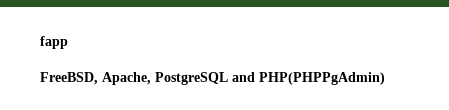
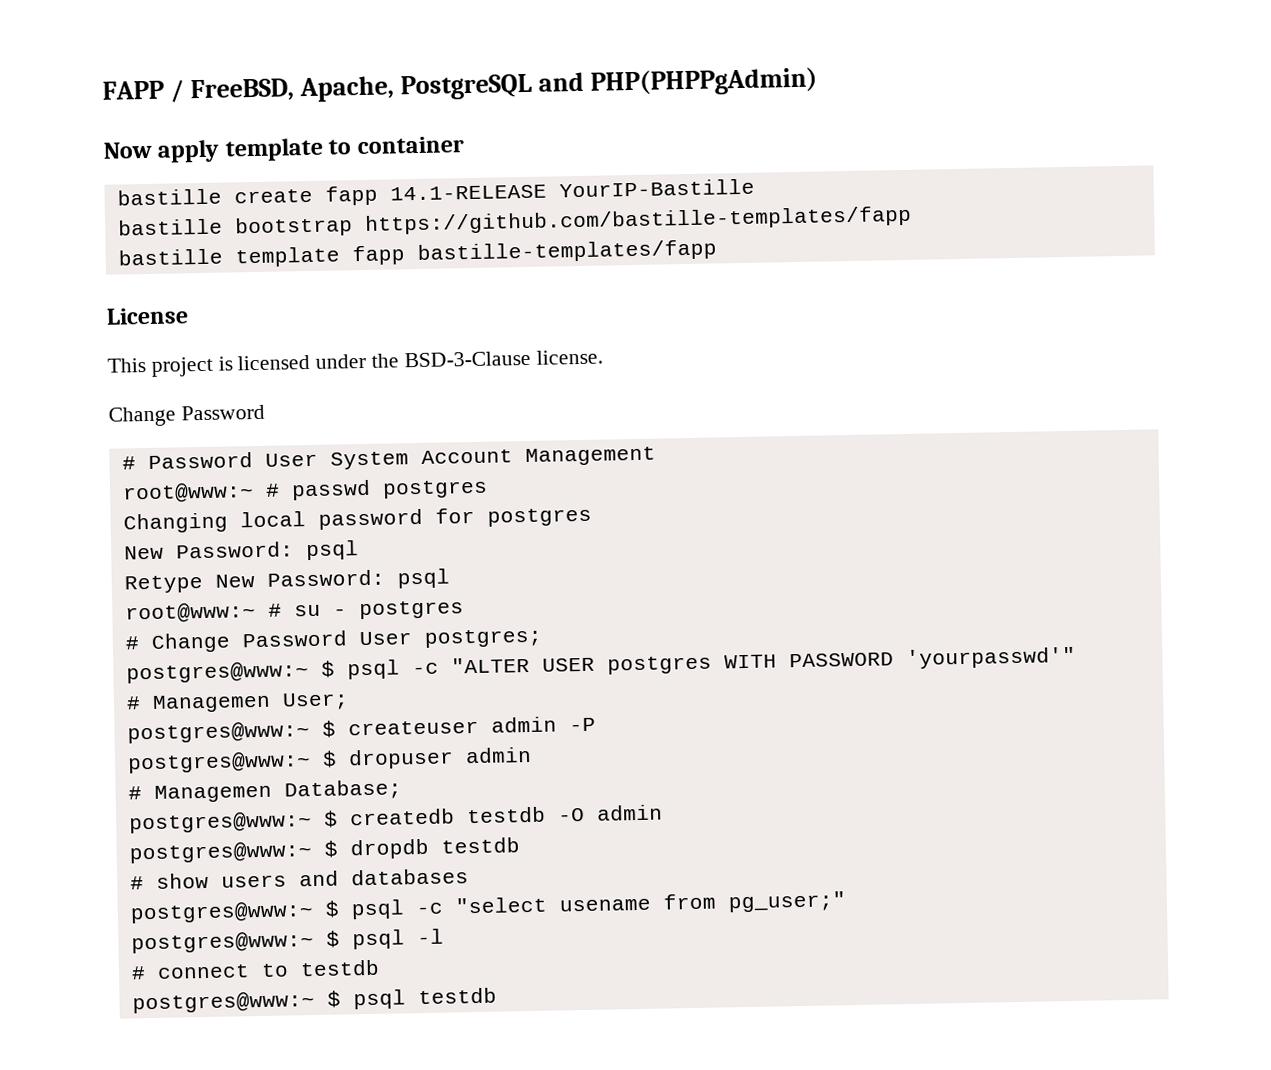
- fapp
- FreeBSD, Apache, PostgreSQL and PHP(PHPPgAdmin)
+ FAPP / FreeBSD, Apache, PostgreSQL and PHP(PHPPgAdmin)
+ Now apply template to container
+ bastille create fapp 14.1-RELEASE YourIP-Bastille
+ bastille bootstrap https://github.com/bastille-templates/fapp
+ bastille template fapp bastille-templates/fapp
+ License
+ This project is licensed under the BSD-3-Clause license.
+ Change Password
+ # Password User System Account Management
+ root@www:~ # passwd postgres
+ Changing local password for postgres
+ New Password: psql
+ Retype New Password: psql
+ root@www:~ # su - postgres
+ # Change Password User postgres;
+ postgres@www:~ $ psql -c "ALTER USER postgres WITH PASSWORD 'yourpasswd'"
+ # Managemen User;
+ postgres@www:~ $ createuser admin -P
+ postgres@www:~ $ dropuser admin
+ # Managemen Database;
+ postgres@www:~ $ createdb testdb -O admin
+ postgres@www:~ $ dropdb testdb
+ # show users and databases
+ postgres@www:~ $ psql -c "select usename from pg_user;"
+ postgres@www:~ $ psql -l
+ # connect to testdb
+ postgres@www:~ $ psql testdb

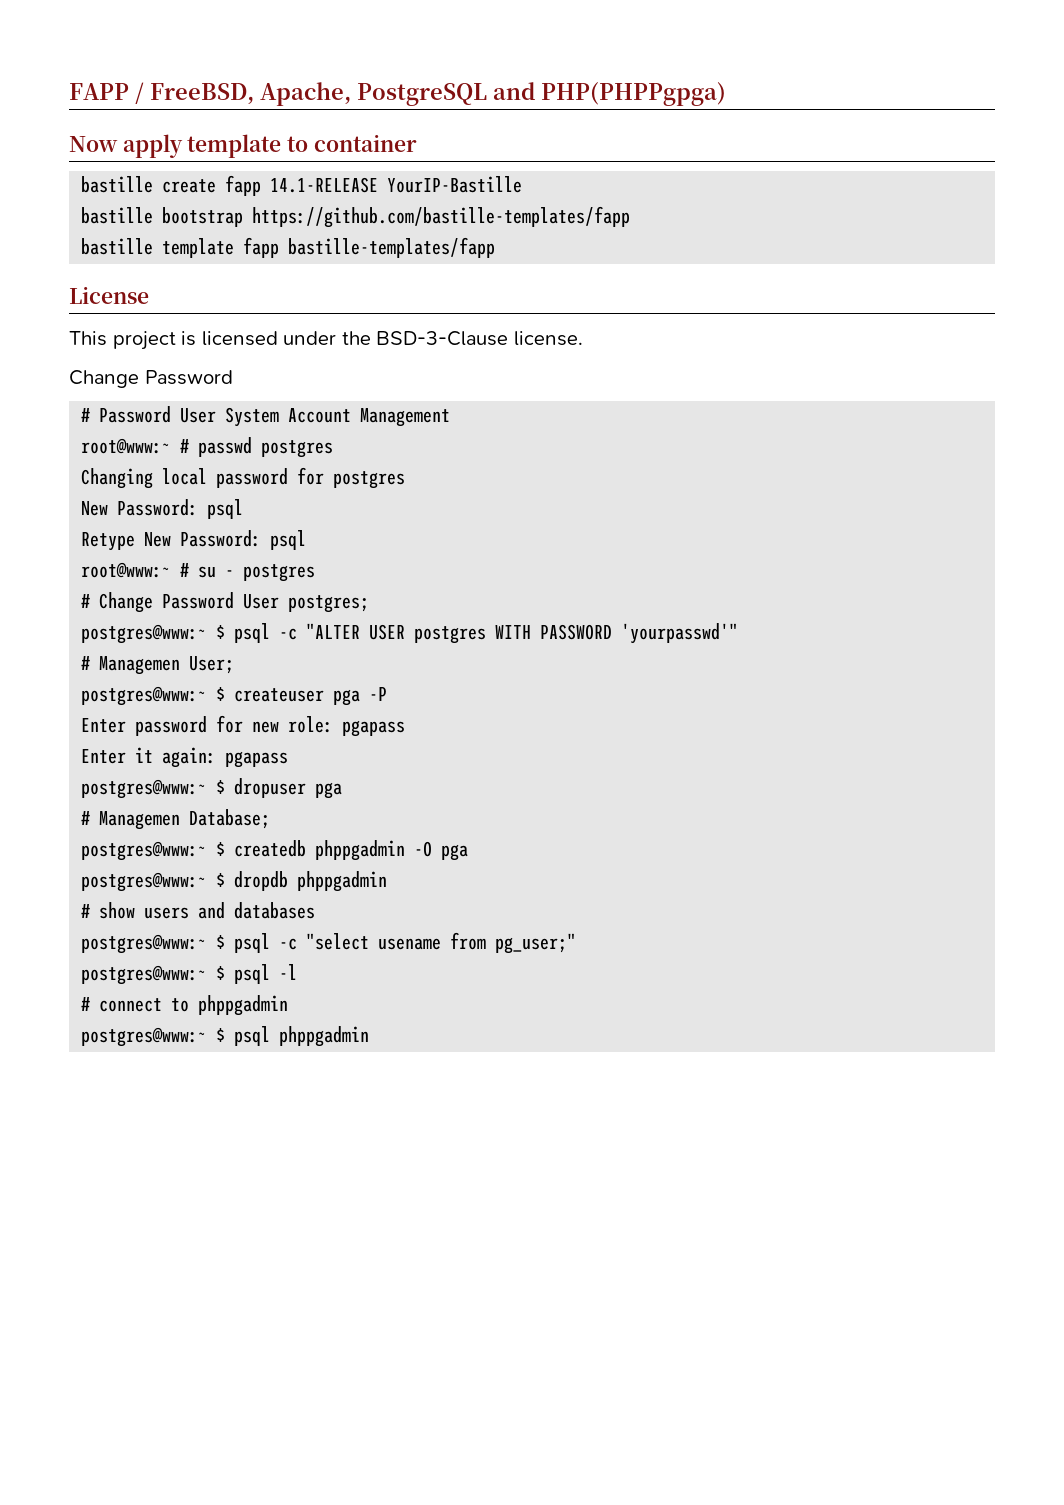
- FAPP / FreeBSD, Apache, PostgreSQL and PHP(PHPPgAdmin)
+ FAPP / FreeBSD, Apache, PostgreSQL and PHP(PHPPgpga)
- postgres@www:~ $ createuser admin -P
+ postgres@www:~ $ createuser pga -P
+ Enter password for new role: pgapass
+ Enter it again: pgapass
- postgres@www:~ $ dropuser admin
+ postgres@www:~ $ dropuser pga
- postgres@www:~ $ createdb testdb -O admin
+ postgres@www:~ $ createdb phppgadmin -O pga
- postgres@www:~ $ dropdb testdb
+ postgres@www:~ $ dropdb phppgadmin
- # connect to testdb
- postgres@www:~ $ psql testdb
+ # connect to phppgadmin
+ postgres@www:~ $ psql phppgadmin

